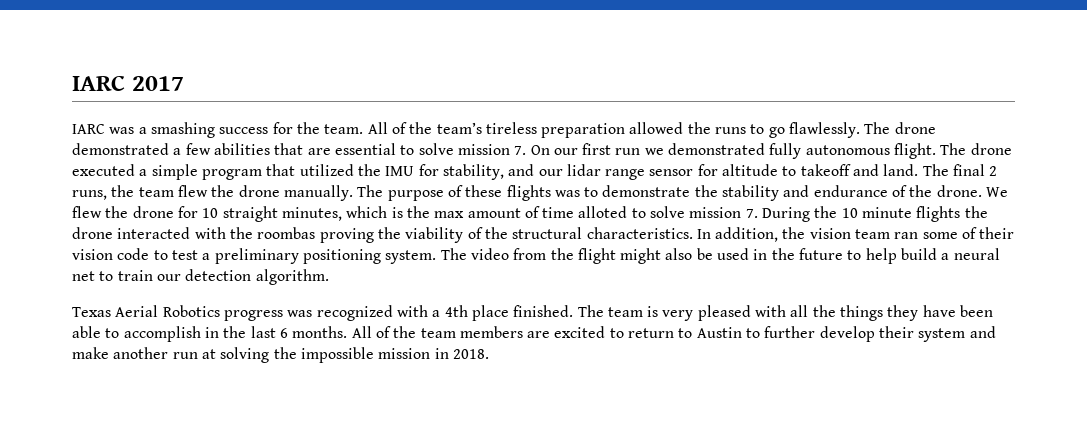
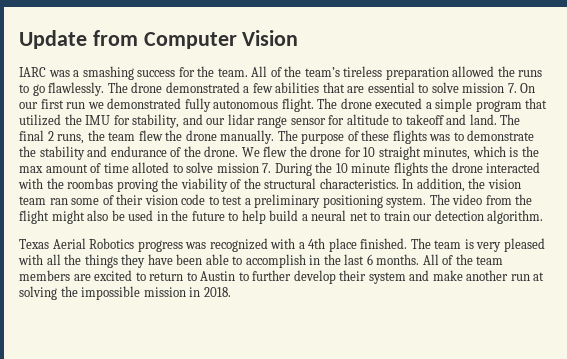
- IARC 2017
+ Update from Computer Vision

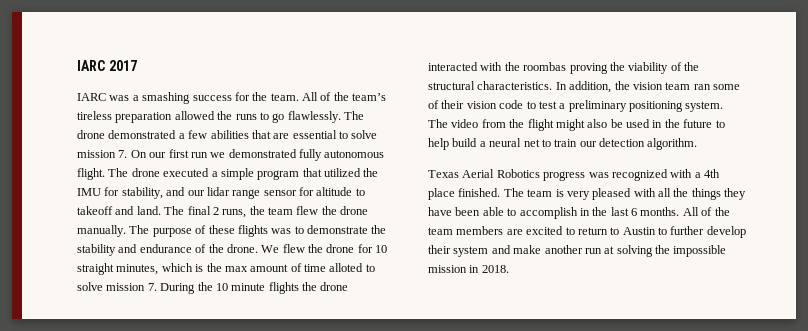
- Update from Computer Vision
+ IARC 2017

